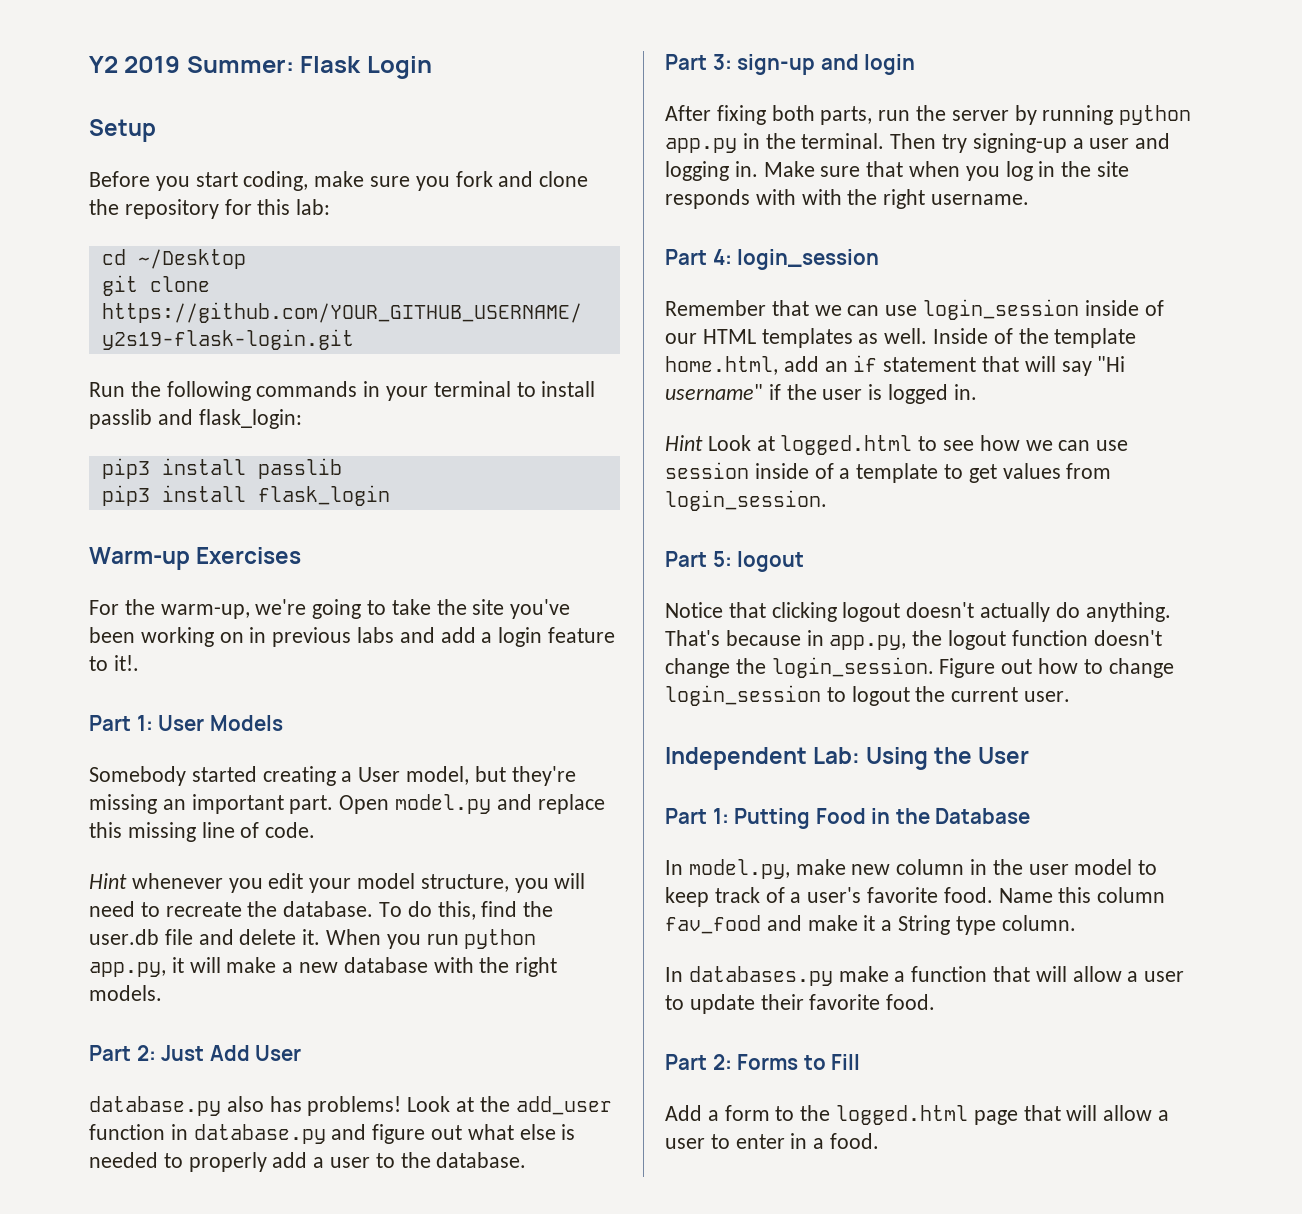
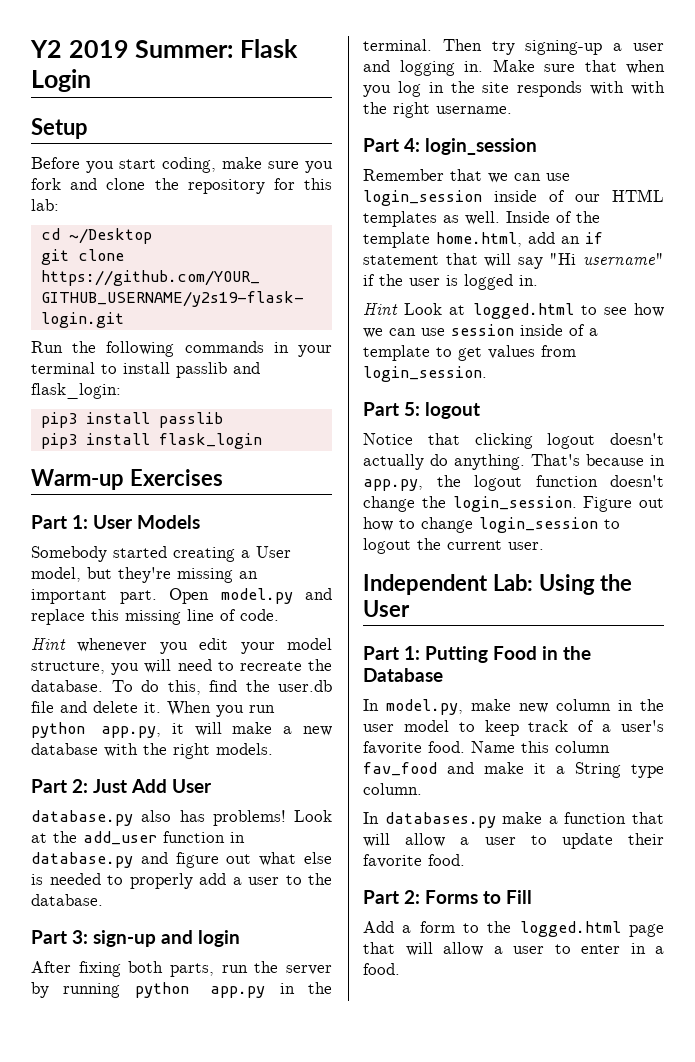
- For the warm-up, we're going to take the site you've been working on in previous labs and add a login feature to it!.

